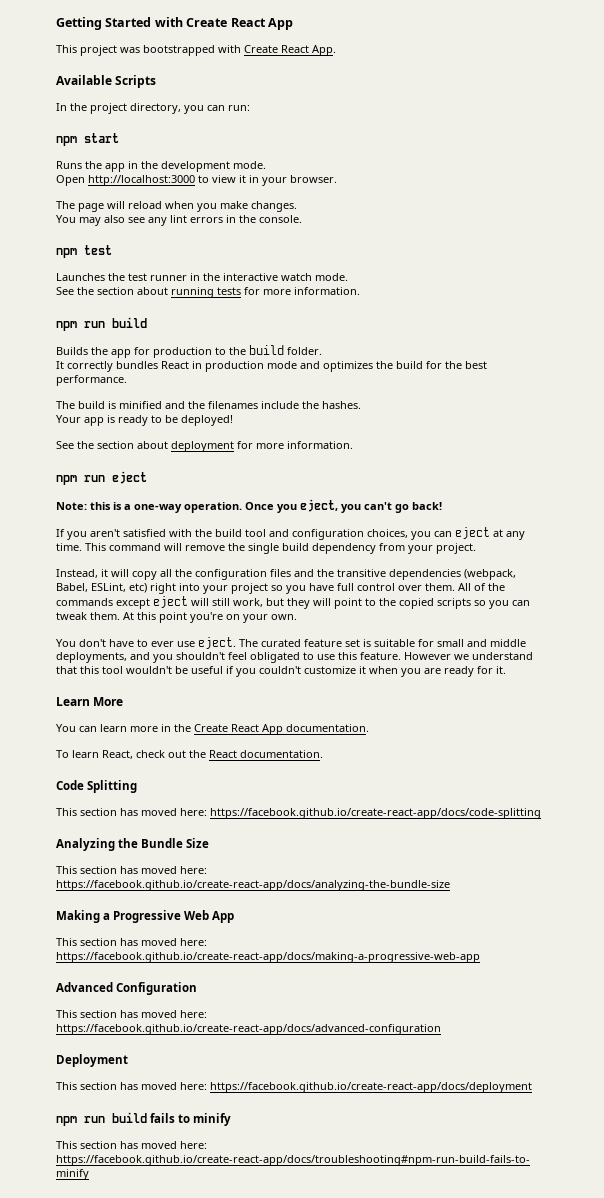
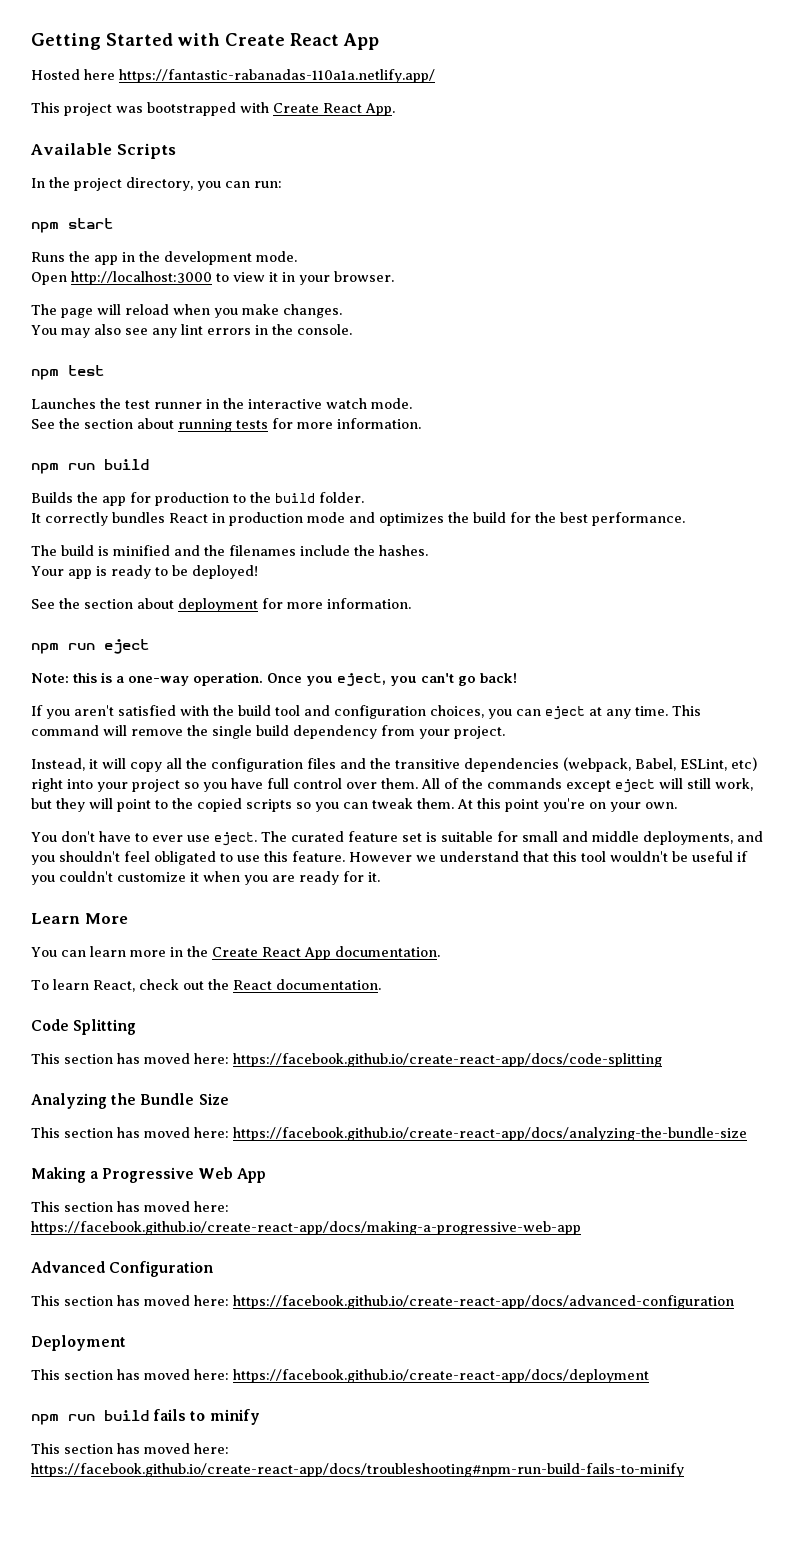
+ Hosted here https://fantastic-rabanadas-110a1a.netlify.app/

